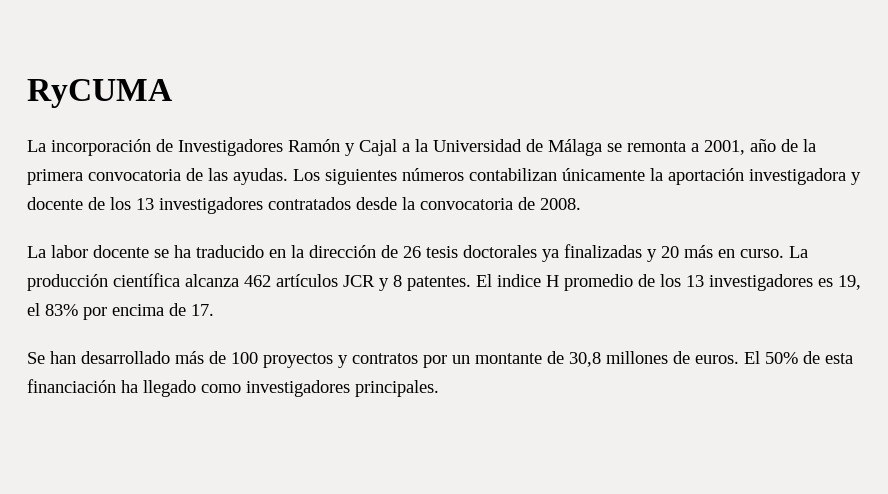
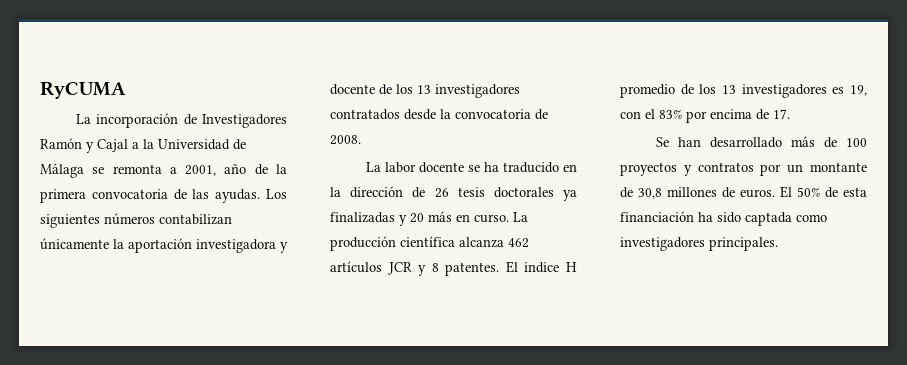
- El indice H promedio de los 13 investigadores es 19, el 83% por encima de 17.
+ El indice H promedio de los 13 investigadores es 19, con el 83% por encima de 17.
- El 50% de esta financiación ha llegado como investigadores principales.
+ El 50% de esta financiación ha sido captada como investigadores principales.

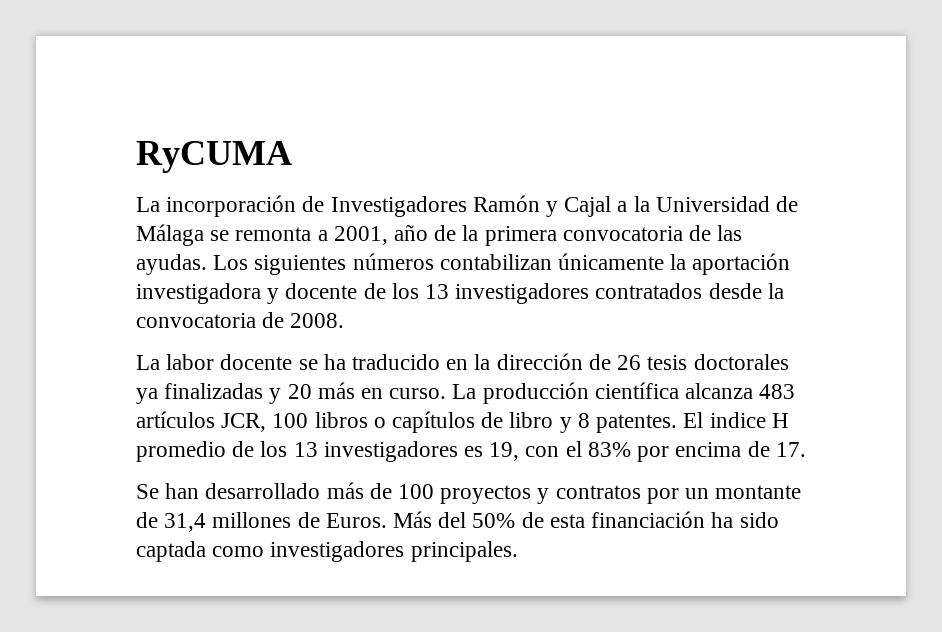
- La producción científica alcanza 462 artículos JCR y 8 patentes.
+ La producción científica alcanza 483 artículos JCR, 100 libros o capítulos de libro y 8 patentes.
- Se han desarrollado más de 100 proyectos y contratos por un montante de 30,8 millones de euros. El 50% de esta financiación ha sido captada como investigadores principales.
+ Se han desarrollado más de 100 proyectos y contratos por un montante de 31,4 millones de Euros. Más del 50% de esta financiación ha sido captada como investigadores principales.

